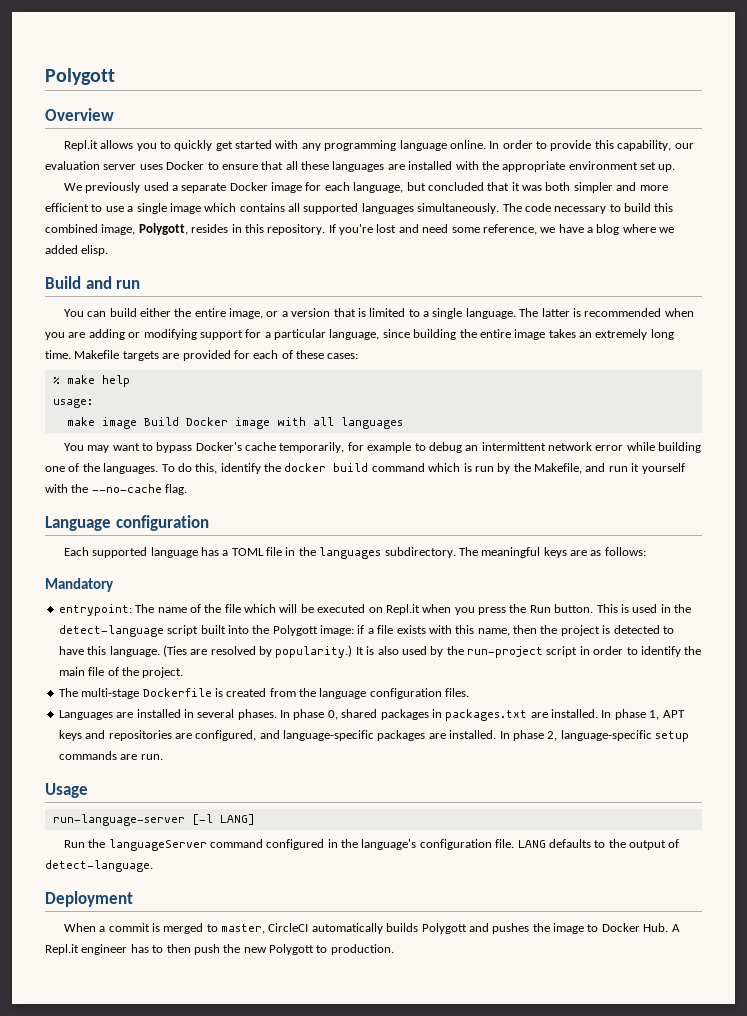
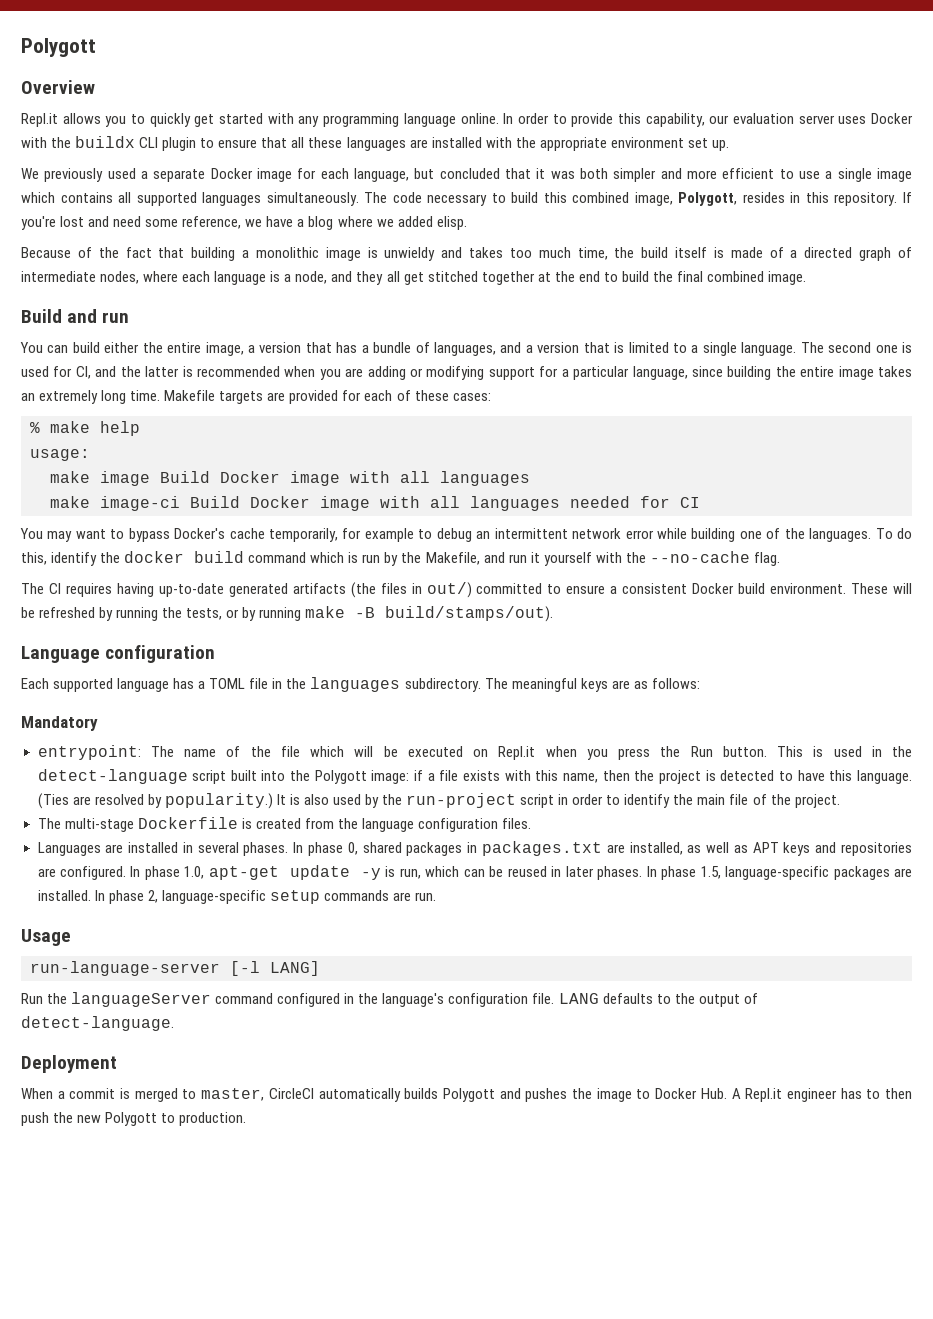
- In order to provide this capability, our evaluation server uses Docker to ensure that all these languages are installed with the appropriate environment set up.
+ In order to provide this capability, our evaluation server uses Docker with the buildx CLI plugin to ensure that all these languages are installed with the appropriate environment set up.
+ Because of the fact that building a monolithic image is unwieldy and takes too much time, the build itself is made of a directed graph of intermediate nodes, where each language is a node, and they all get stitched together at the end to build the final combined image.
- You can build either the entire image, or a version that is limited to a single language.
+ You can build either the entire image, a version that has a bundle of languages, and a version that is limited to a single language.
- The latter is recommended when you are adding or modifying support for a particular language, since building the entire image takes an extremely long time.
+ The second one is used for CI, and the latter is recommended when you are adding or modifying support for a particular language, since building the entire image takes an extremely long time.
+ make image-ci Build Docker image with all languages needed for CI
+ The CI requires having up-to-date generated artifacts (the files in out/) committed to ensure a consistent Docker build environment. These will be refreshed by running the tests, or by running make -B build/stamps/out).
- In phase 0, shared packages in packages.txt are installed. In phase 1, APT keys and repositories are configured, and language-specific packages are installed.
+ In phase 0, shared packages in packages.txt are installed, as well as APT keys and repositories are configured. In phase 1.0, apt-get update -y is run, which can be reused in later phases. In phase 1.5, language-specific packages are installed.

